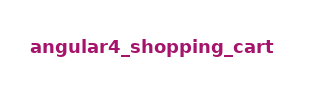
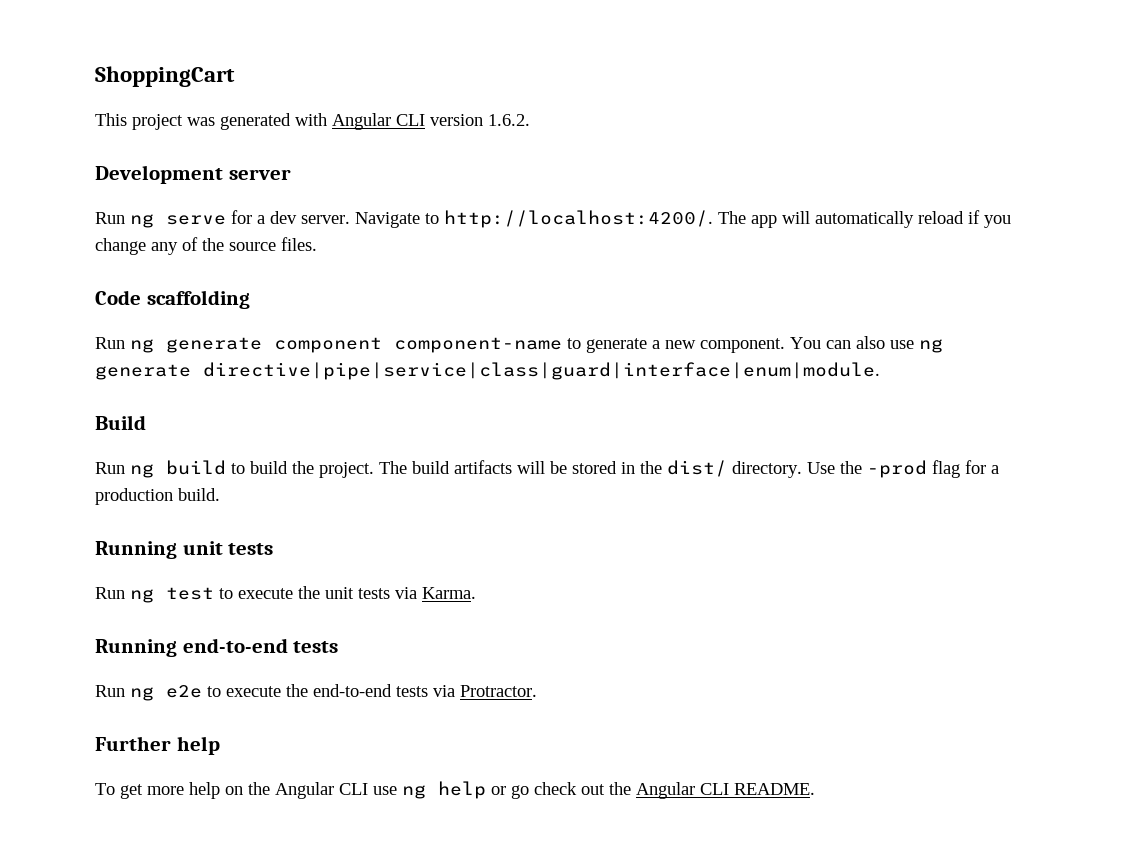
- angular4_shopping_cart
+ ShoppingCart
+ This project was generated with Angular CLI version 1.6.2.
+ Development server
+ Run ng serve for a dev server. Navigate to http://localhost:4200/. The app will automatically reload if you change any of the source files.
+ Code scaffolding
+ Run ng generate component component-name to generate a new component. You can also use ng generate directive|pipe|service|class|guard|interface|enum|module.
+ Build
+ Run ng build to build the project. The build artifacts will be stored in the dist/ directory. Use the -prod flag for a production build.
+ Running unit tests
+ Run ng test to execute the unit tests via Karma.
+ Running end-to-end tests
+ Run ng e2e to execute the end-to-end tests via Protractor.
+ Further help
+ To get more help on the Angular CLI use ng help or go check out the Angular CLI README.

